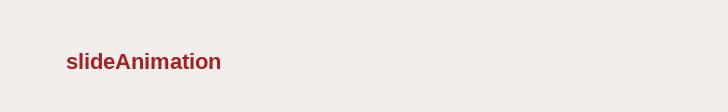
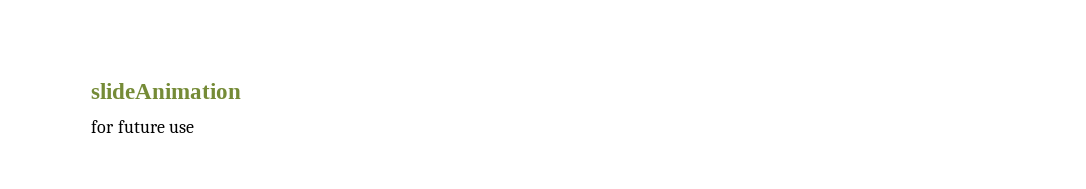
+ for future use

